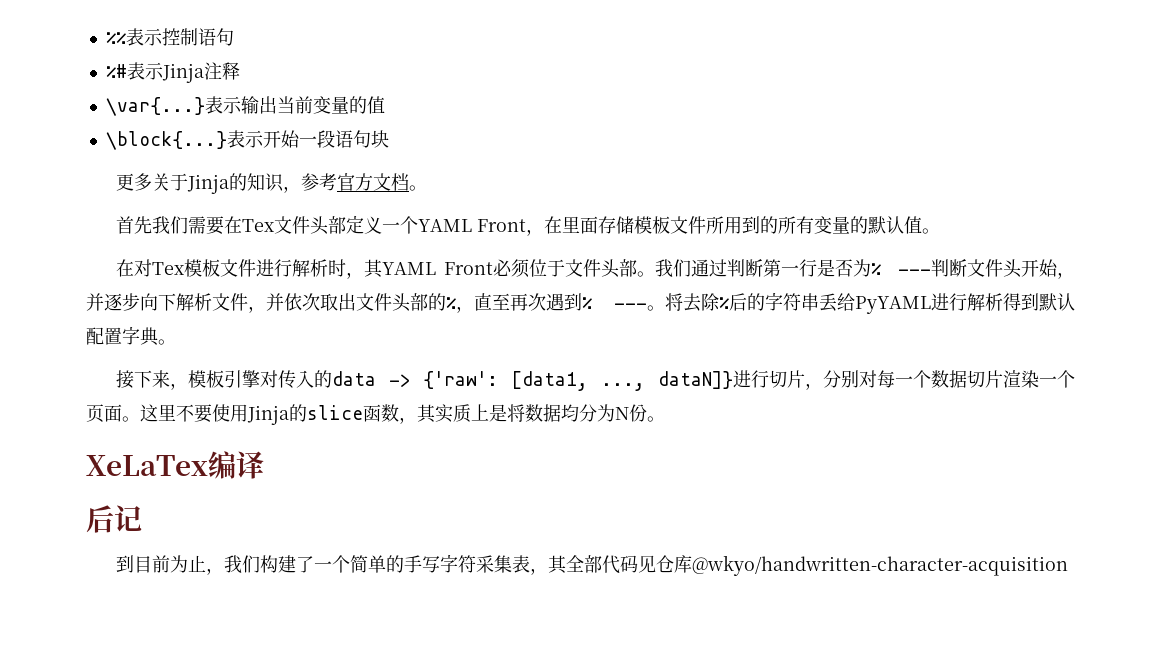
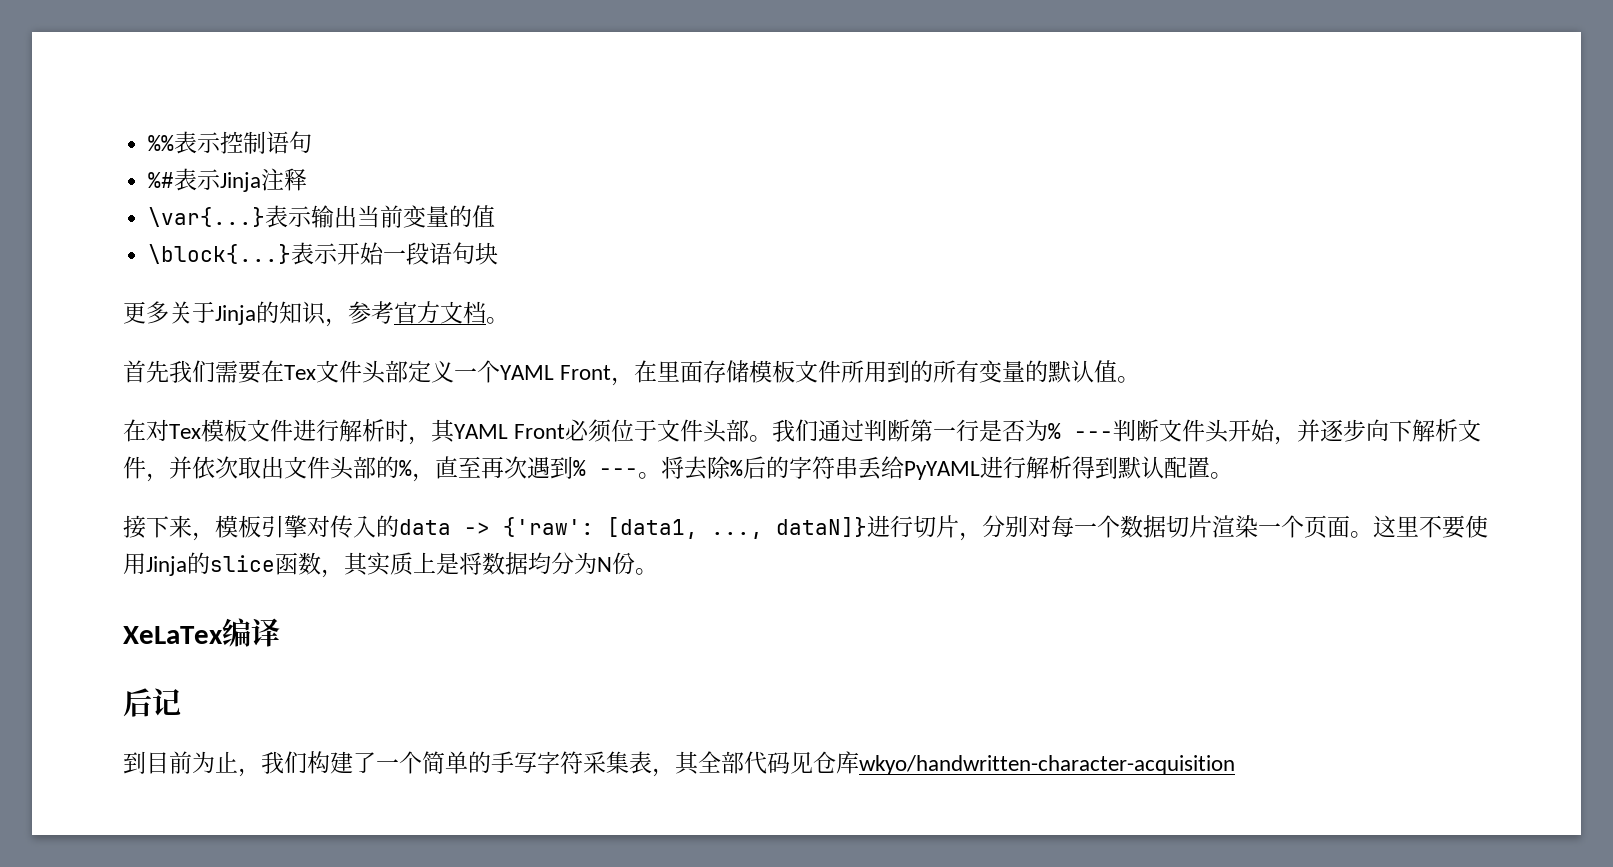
- 将去除%后的字符串丢给PyYAML进行解析得到默认配置字典。
+ 将去除%后的字符串丢给PyYAML进行解析得到默认配置。
- 到目前为止，我们构建了一个简单的手写字符采集表，其全部代码见仓库@wkyo/handwritten-character-acquisition
+ 到目前为止，我们构建了一个简单的手写字符采集表，其全部代码见仓库wkyo/handwritten-character-acquisition

